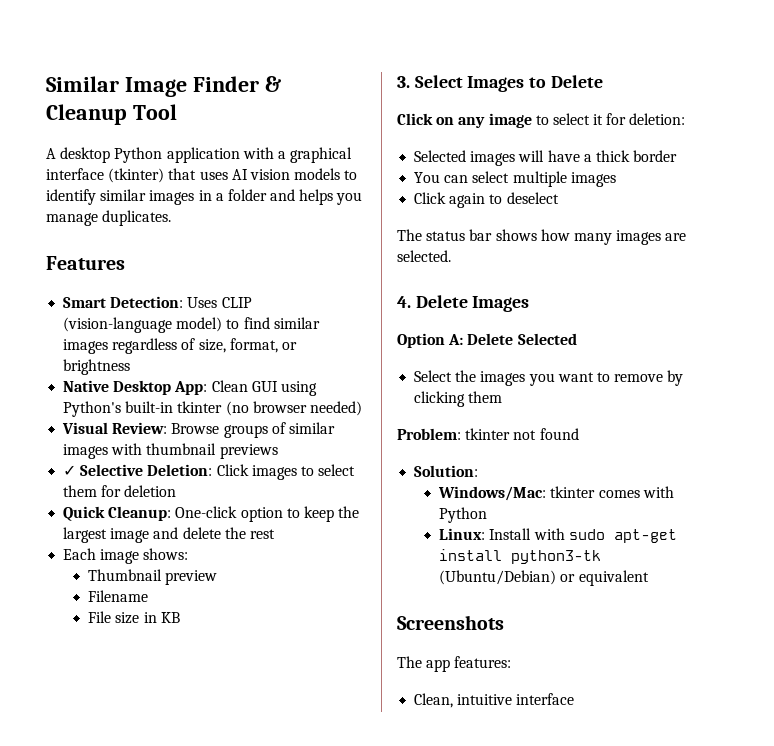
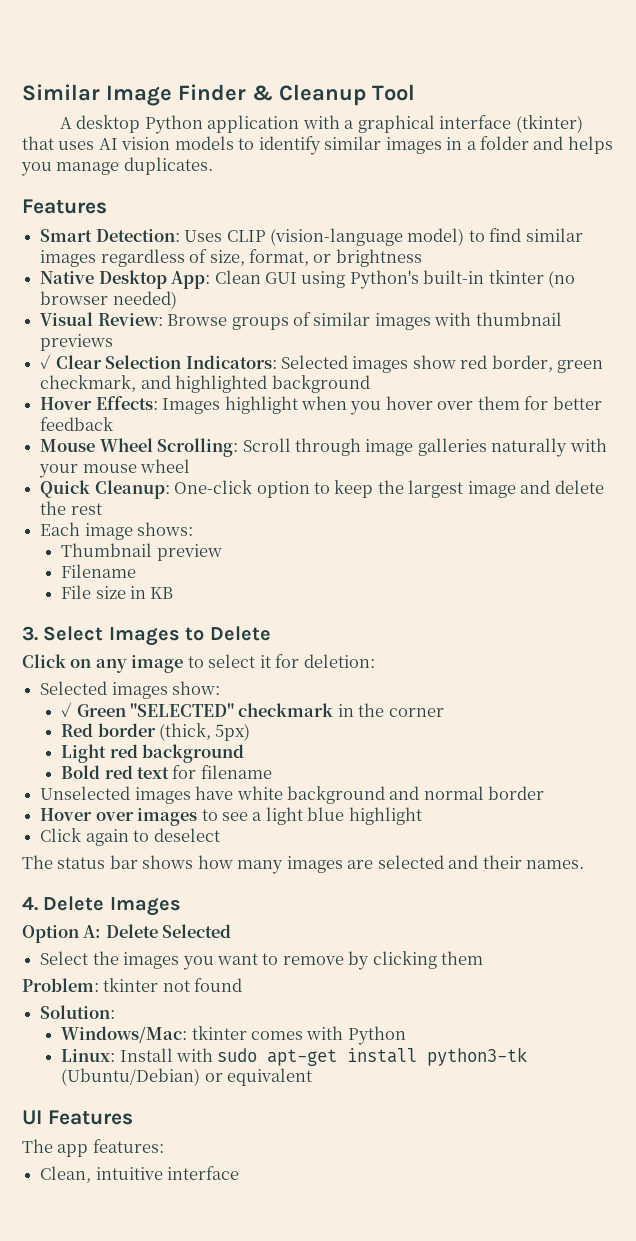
- ✓ Selective Deletion: Click images to select them for deletion
+ ✓ Clear Selection Indicators: Selected images show red border, green checkmark, and highlighted background
+ Hover Effects: Images highlight when you hover over them for better feedback
+ Mouse Wheel Scrolling: Scroll through image galleries naturally with your mouse wheel
- Selected images will have a thick border
- You can select multiple images
+ Selected images show:
+ ✓ Green "SELECTED" checkmark in the corner
+ Red border (thick, 5px)
+ Light red background
+ Bold red text for filename
+ Unselected images have white background and normal border
+ Hover over images to see a light blue highlight
- The status bar shows how many images are selected.
+ The status bar shows how many images are selected and their names.
- Screenshots
+ UI Features

